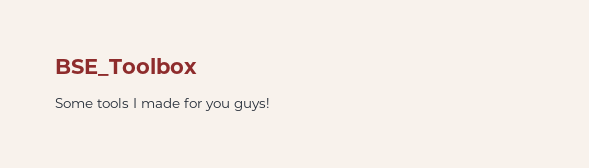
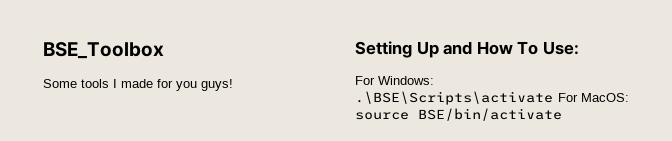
+ Setting Up and How To Use:
+ For Windows: .\BSE\Scripts\activate For MacOS: source BSE/bin/activate

